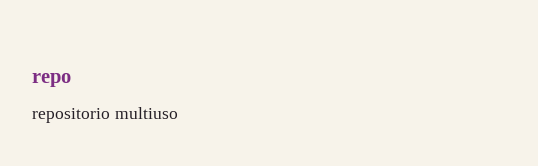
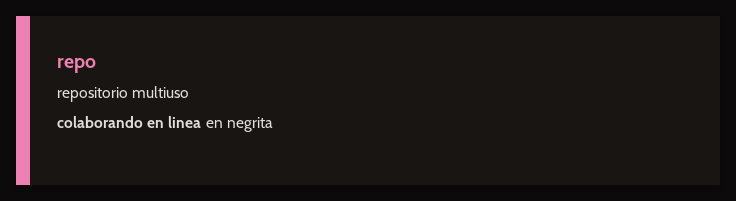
+ colaborando en linea en negrita

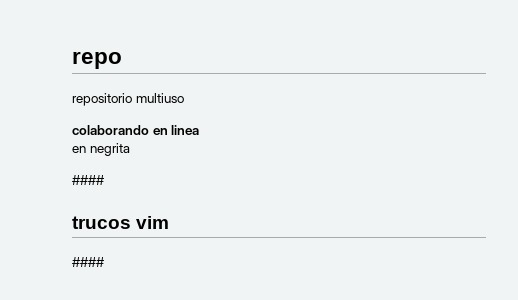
- colaborando en linea en negrita
+ colaborando en linea
+ en negrita
+ ####
+ trucos vim
+ ####

